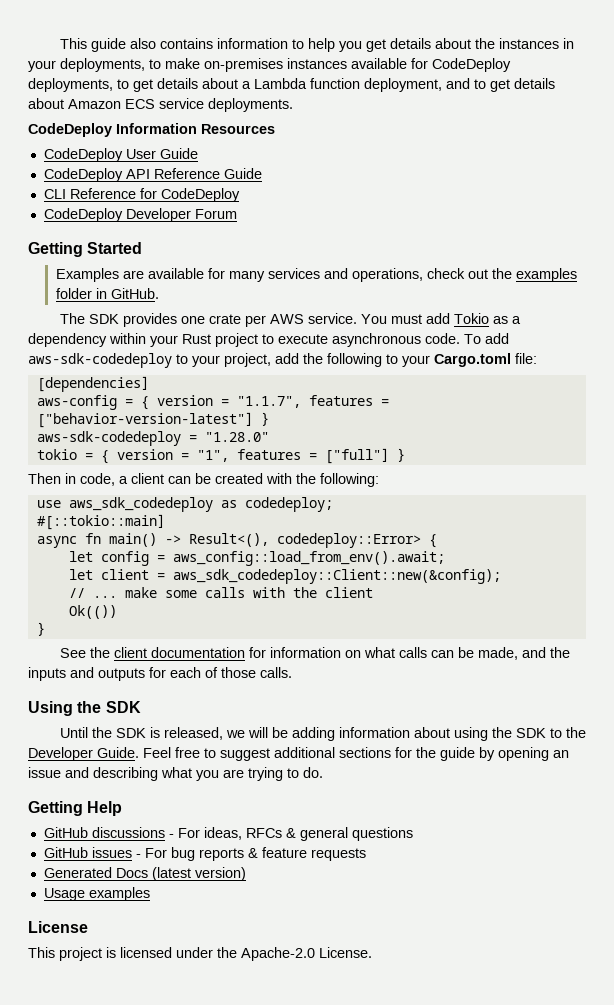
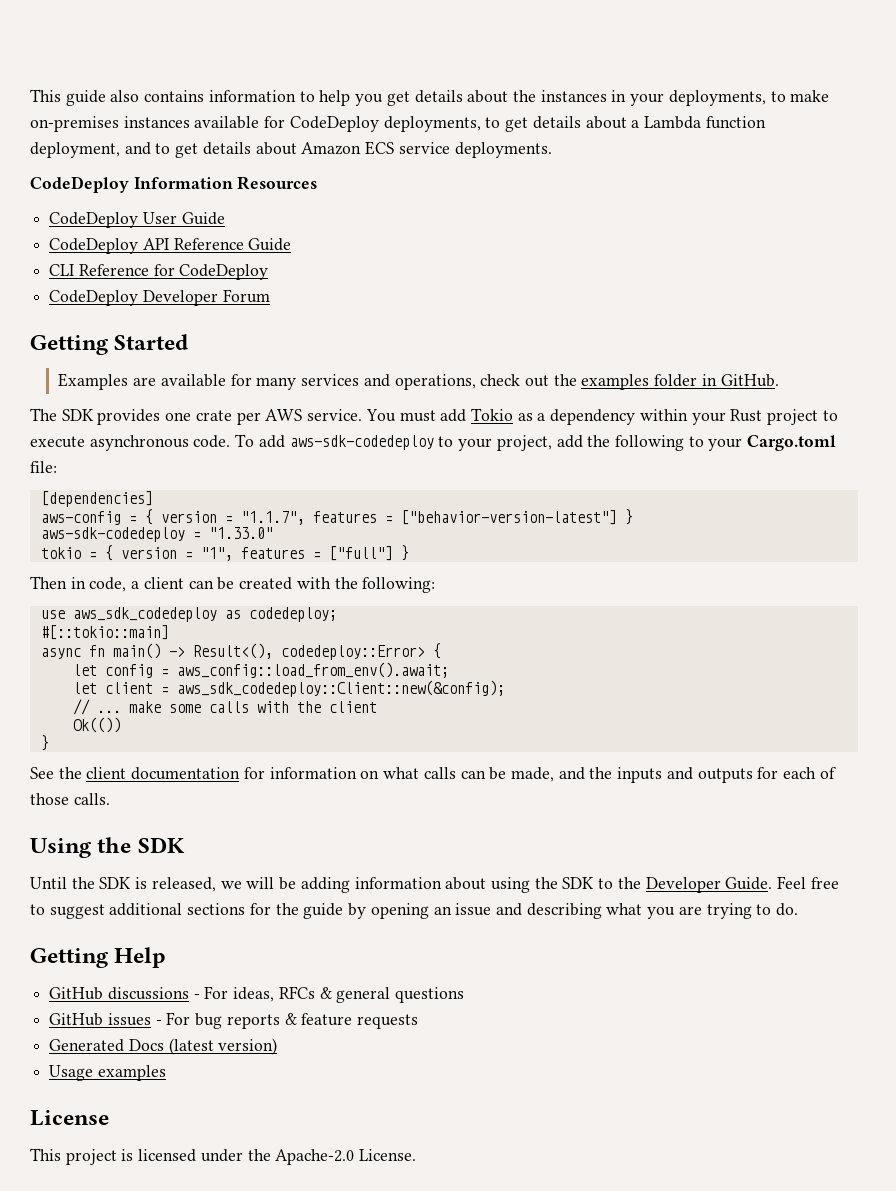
- aws-sdk-codedeploy = "1.28.0"
+ aws-sdk-codedeploy = "1.33.0"

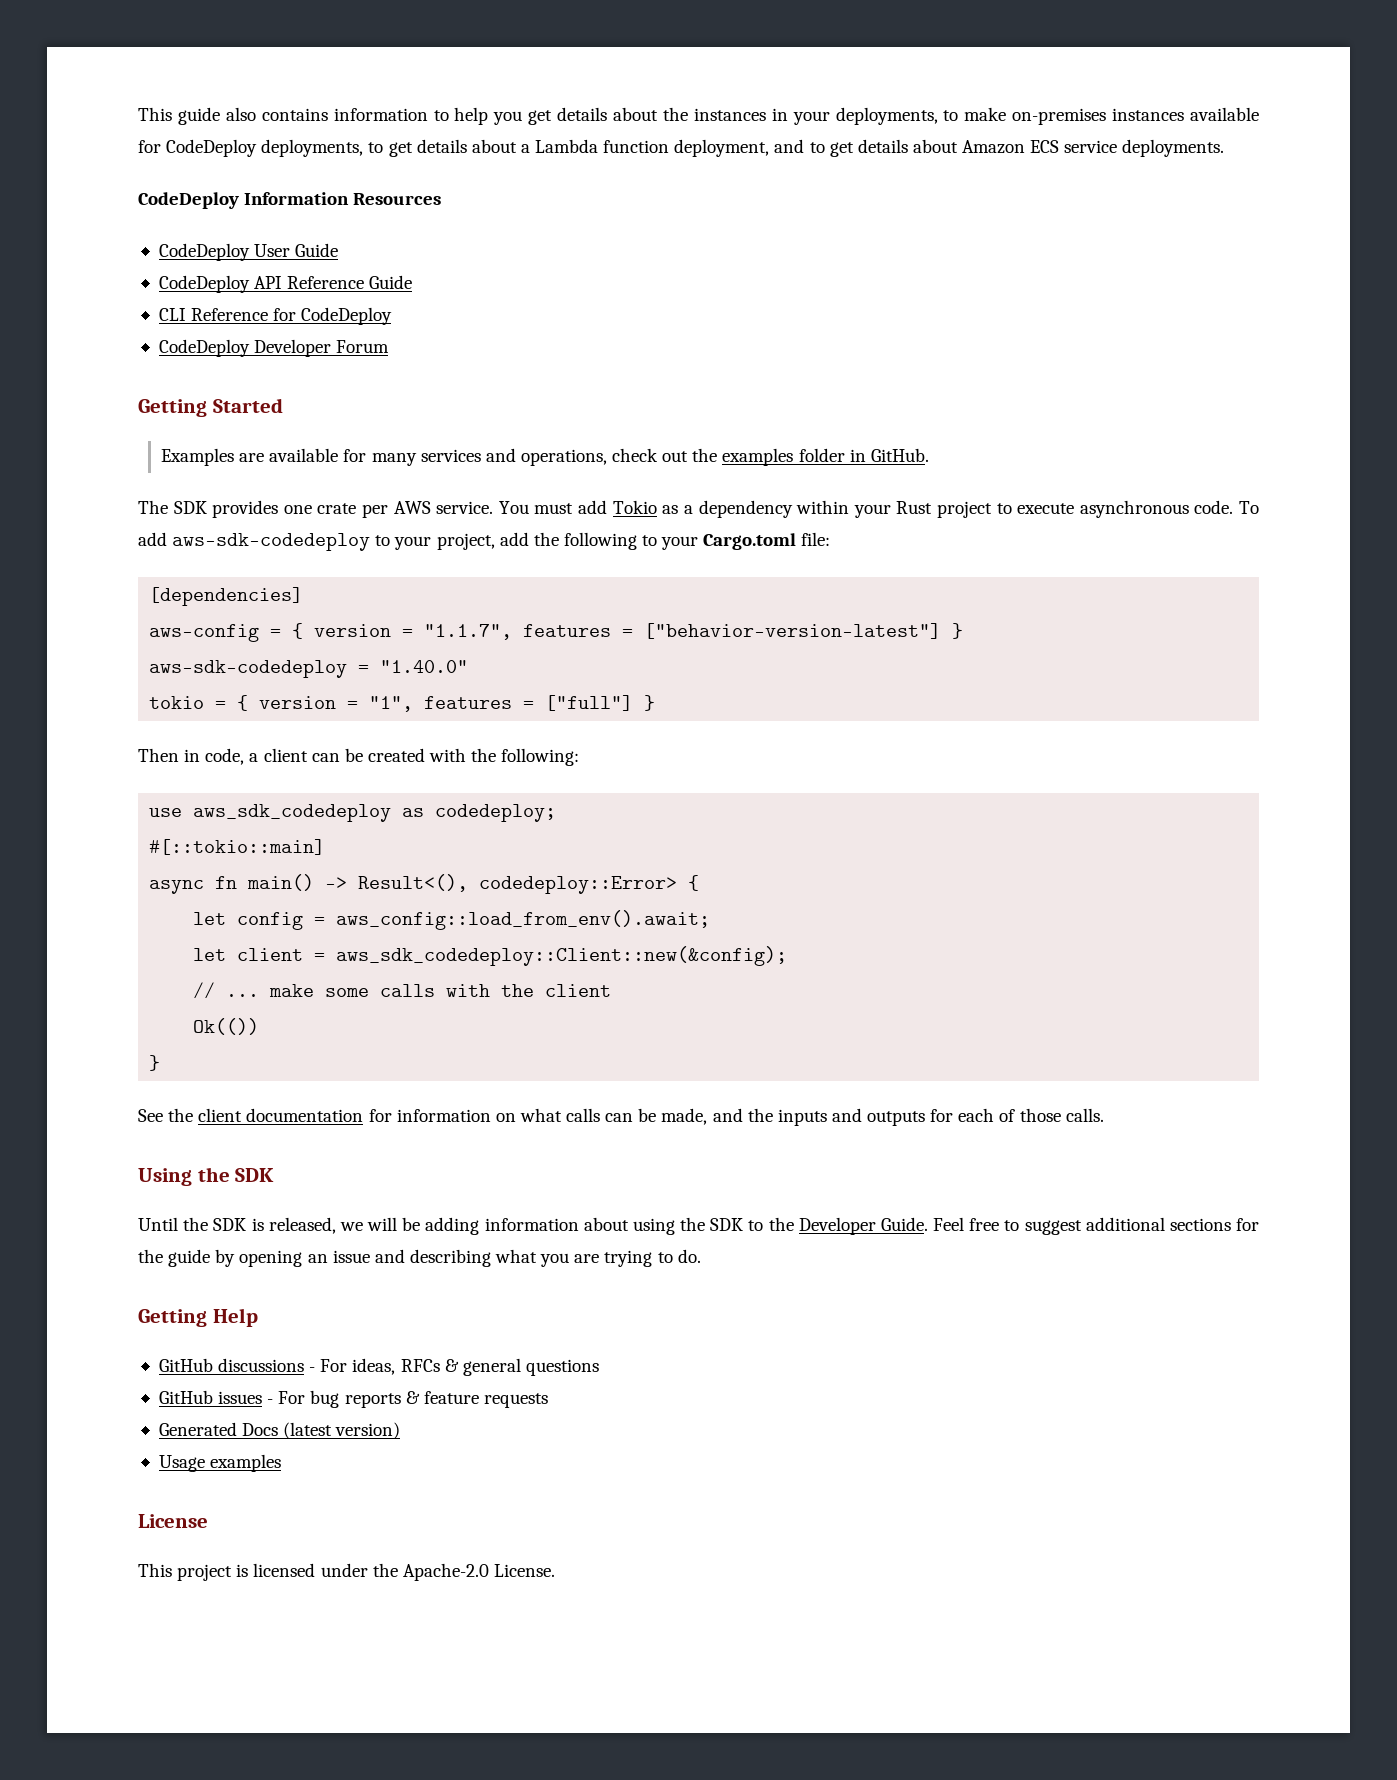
- aws-sdk-codedeploy = "1.33.0"
+ aws-sdk-codedeploy = "1.40.0"

